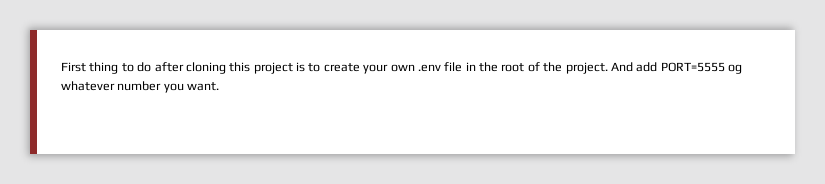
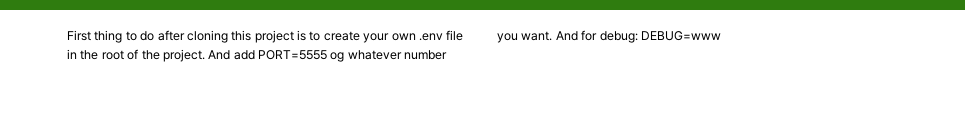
+ And for debug: DEBUG=www

